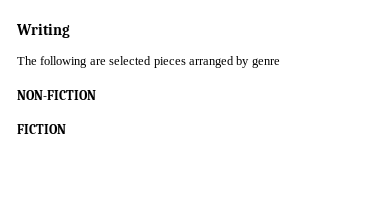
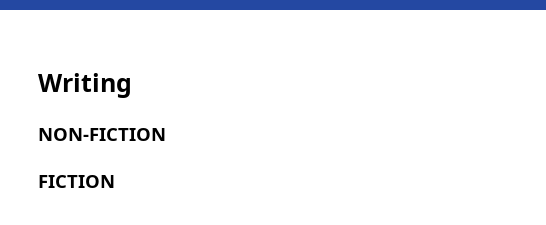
- The following are selected pieces arranged by genre

